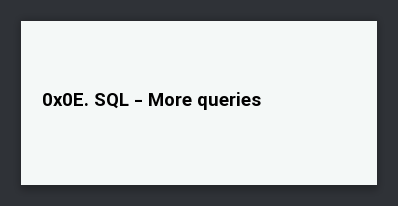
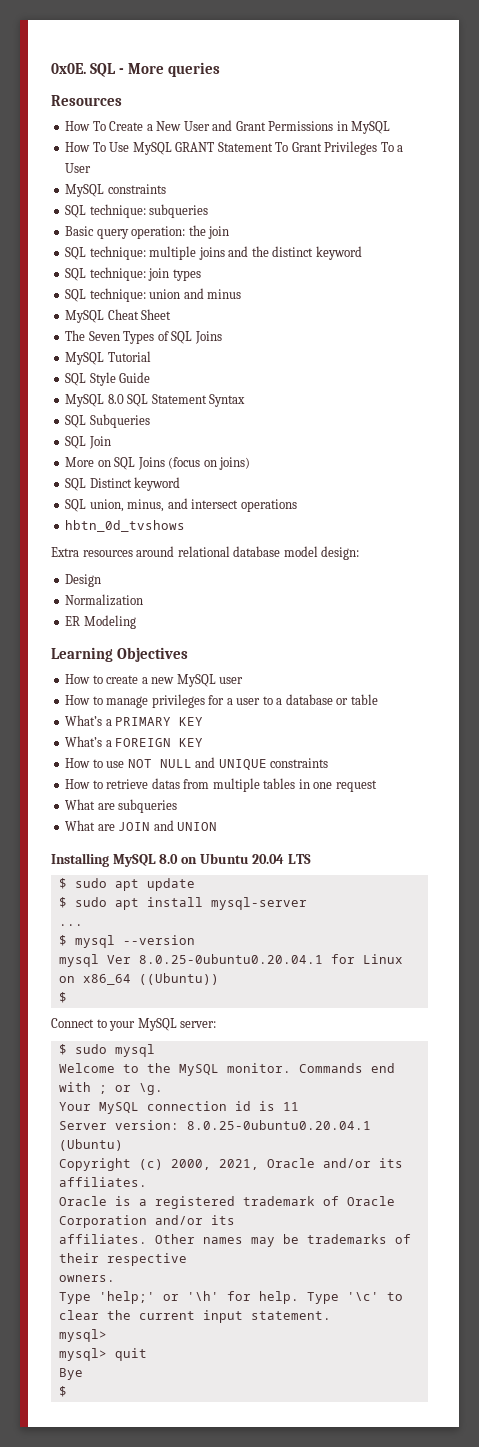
+ Resources
+ How To Create a New User and Grant Permissions in MySQL
+ How To Use MySQL GRANT Statement To Grant Privileges To a User
+ MySQL constraints
+ SQL technique: subqueries
+ Basic query operation: the join
+ SQL technique: multiple joins and the distinct keyword
+ SQL technique: join types
+ SQL technique: union and minus
+ MySQL Cheat Sheet
+ The Seven Types of SQL Joins
+ MySQL Tutorial
+ SQL Style Guide
+ MySQL 8.0 SQL Statement Syntax
+ SQL Subqueries
+ SQL Join
+ More on SQL Joins (focus on joins)
+ SQL Distinct keyword
+ SQL union, minus, and intersect operations
+ hbtn_0d_tvshows
+ Extra resources around relational database model design:
+ Design
+ Normalization
+ ER Modeling
+ Learning Objectives
+ How to create a new MySQL user
+ How to manage privileges for a user to a database or table
+ What’s a PRIMARY KEY
+ What’s a FOREIGN KEY
+ How to use NOT NULL and UNIQUE constraints
+ How to retrieve datas from multiple tables in one request
+ What are subqueries
+ What are JOIN and UNION
+ Installing MySQL 8.0 on Ubuntu 20.04 LTS
+ $ sudo apt update
+ $ sudo apt install mysql-server
+ ...
+ $ mysql --version
+ mysql Ver 8.0.25-0ubuntu0.20.04.1 for Linux on x86_64 ((Ubuntu))
+ $
+ Connect to your MySQL server:
+ $ sudo mysql
+ Welcome to the MySQL monitor. Commands end with ; or \g.
+ Your MySQL connection id is 11
+ Server version: 8.0.25-0ubuntu0.20.04.1 (Ubuntu)
+ Copyright (c) 2000, 2021, Oracle and/or its affiliates.
+ Oracle is a registered trademark of Oracle Corporation and/or its
+ affiliates. Other names may be trademarks of their respective
+ owners.
+ Type 'help;' or '\h' for help. Type '\c' to clear the current input statement.
+ mysql>
+ mysql> quit
+ Bye
+ $

